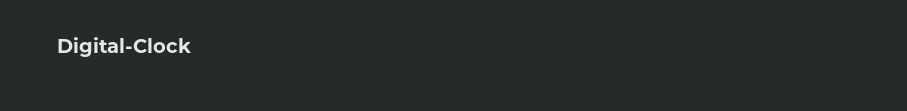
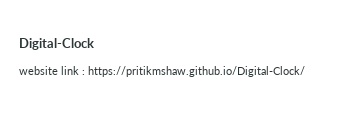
+ website link : https://pritikmshaw.github.io/Digital-Clock/

